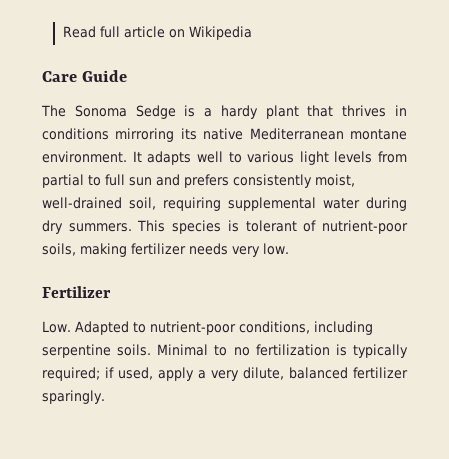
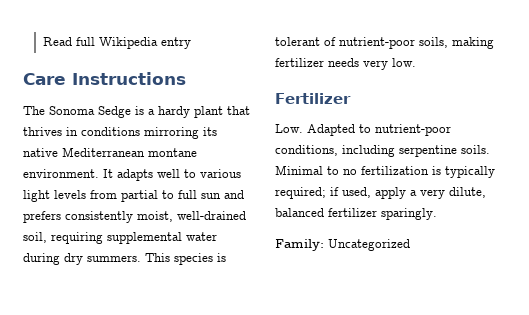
- Read full article on Wikipedia
+ Read full Wikipedia entry
- Care Guide
+ Care Instructions
+ Family: Uncategorized

